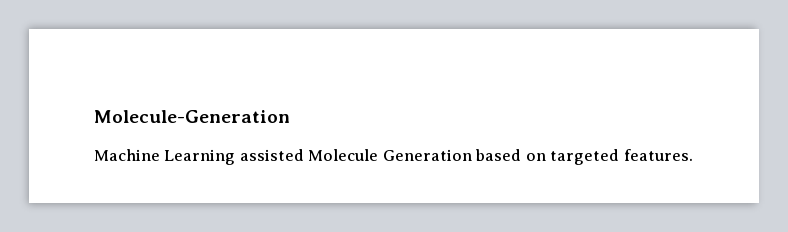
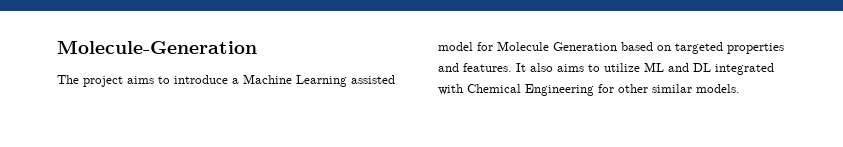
- Machine Learning assisted Molecule Generation based on targeted features.
+ The project aims to introduce a Machine Learning assisted model for Molecule Generation based on targeted properties and features. It also aims to utilize ML and DL integrated with Chemical Engineering for other similar models.

